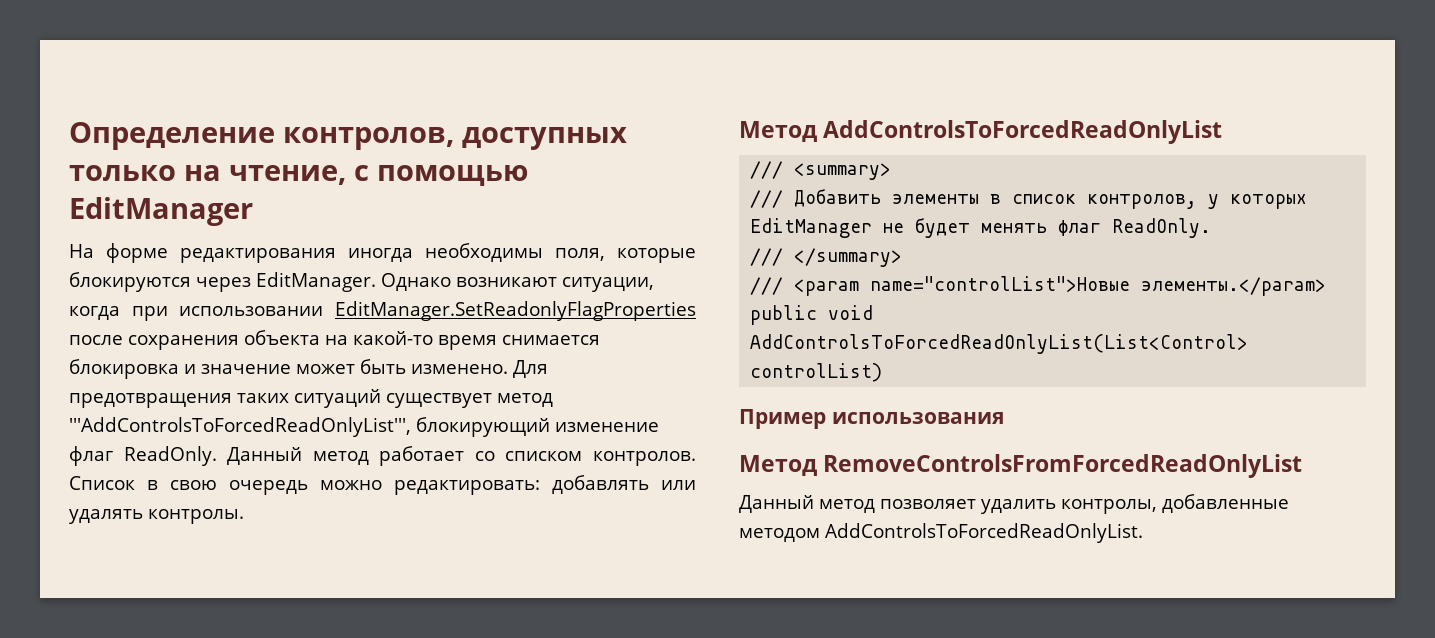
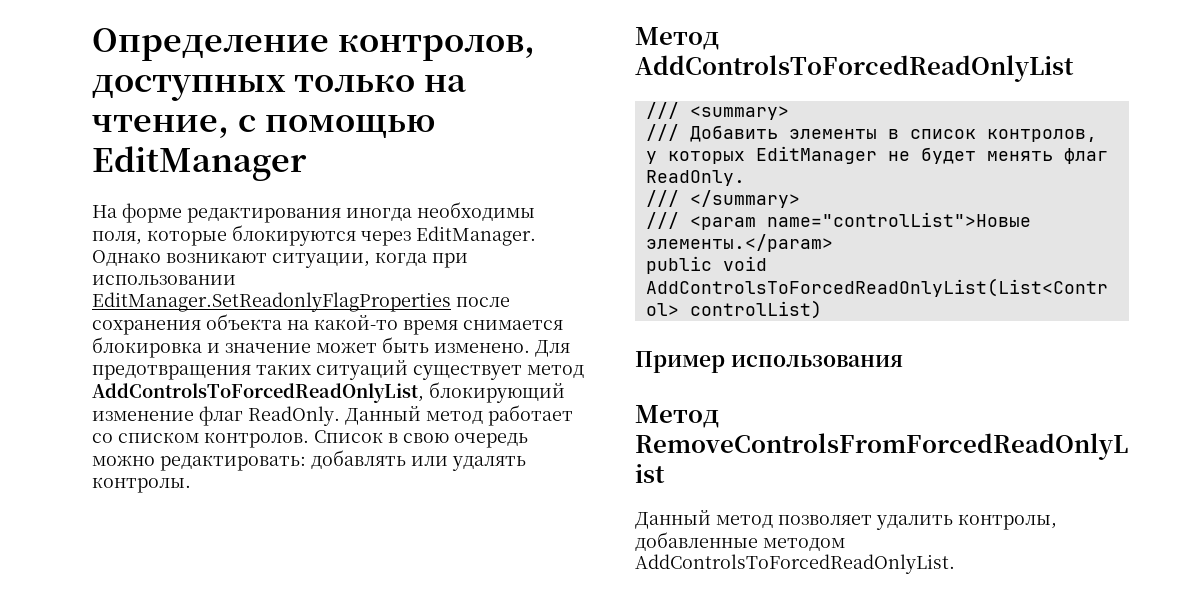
- Для предотвращения таких ситуаций существует метод '''AddControlsToForcedReadOnlyList''', блокирующий изменение флаг ReadOnly.
+ Для предотвращения таких ситуаций существует метод AddControlsToForcedReadOnlyList, блокирующий изменение флаг ReadOnly.

